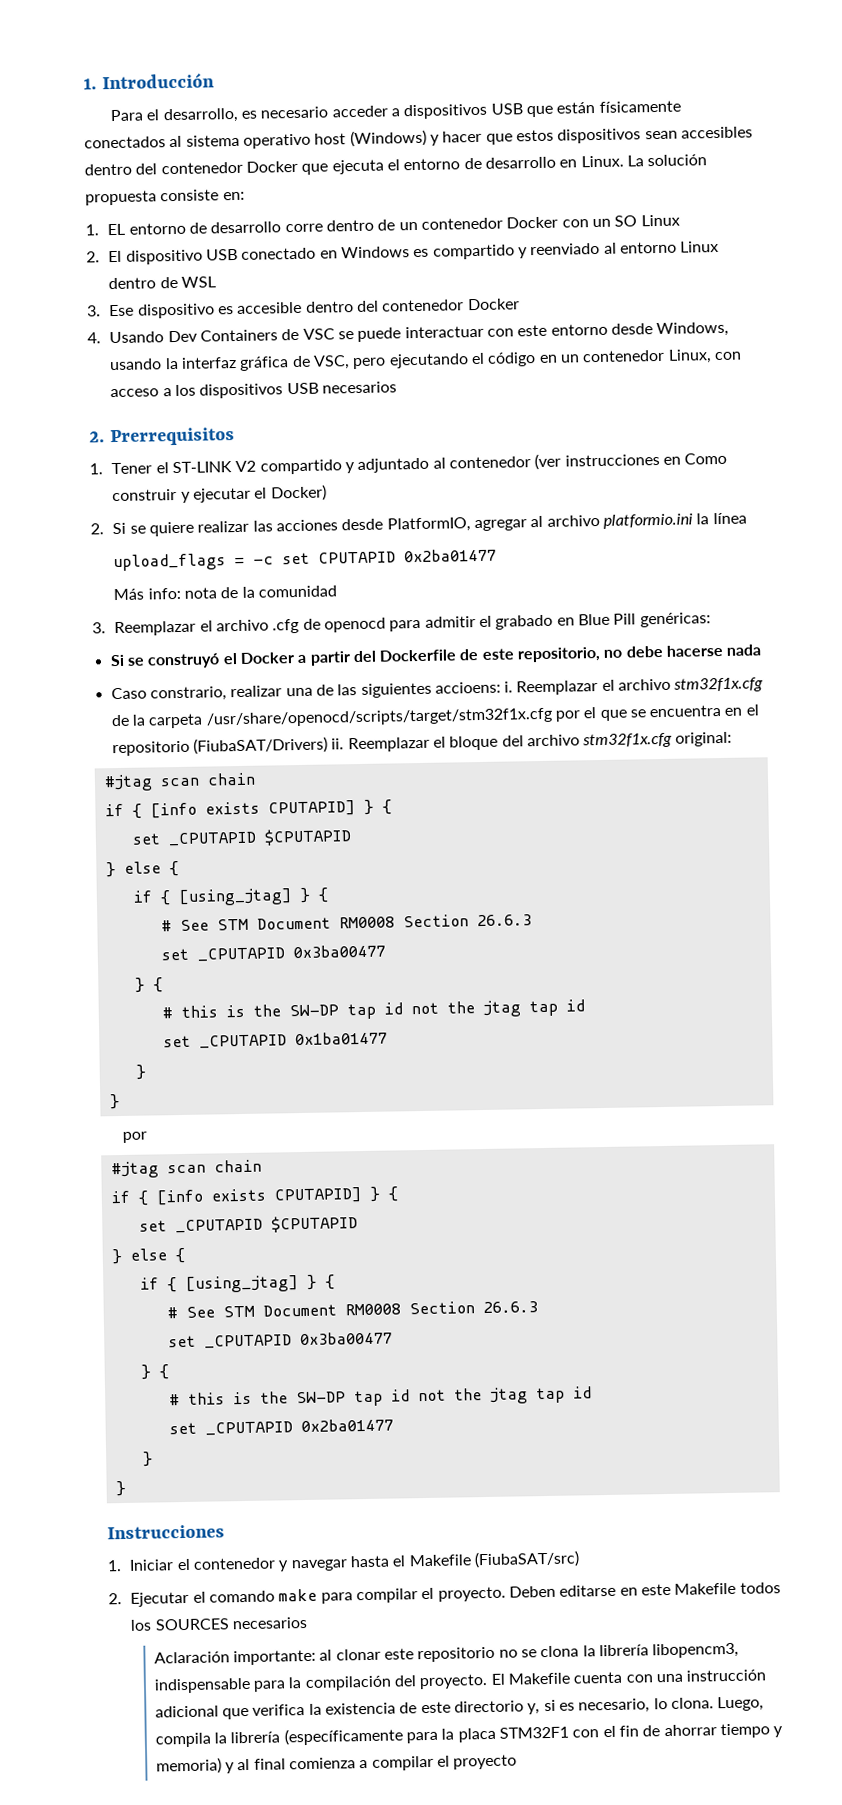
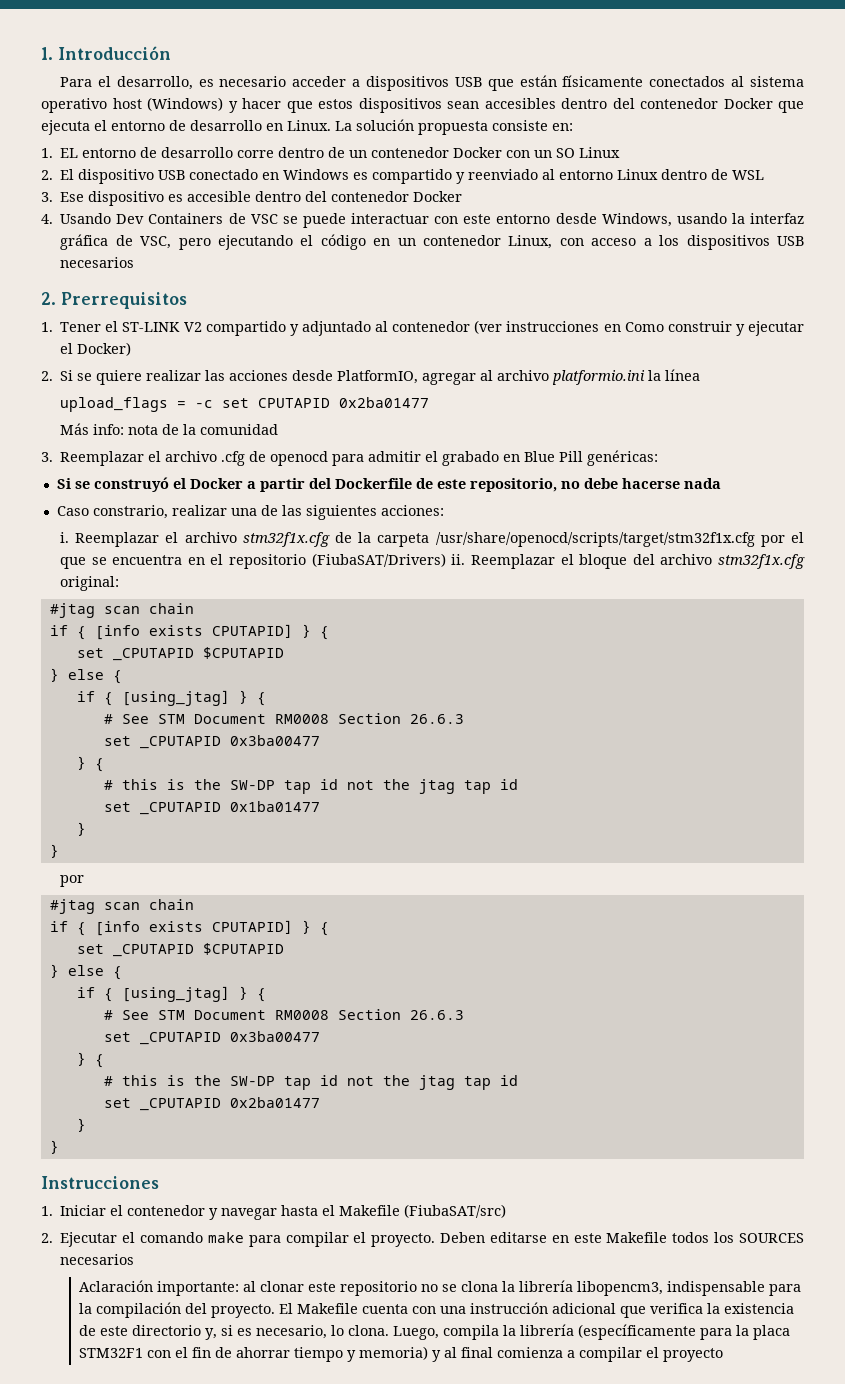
- Caso constrario, realizar una de las siguientes accioens: i.
+ Caso constrario, realizar una de las siguientes acciones:
+ i.

